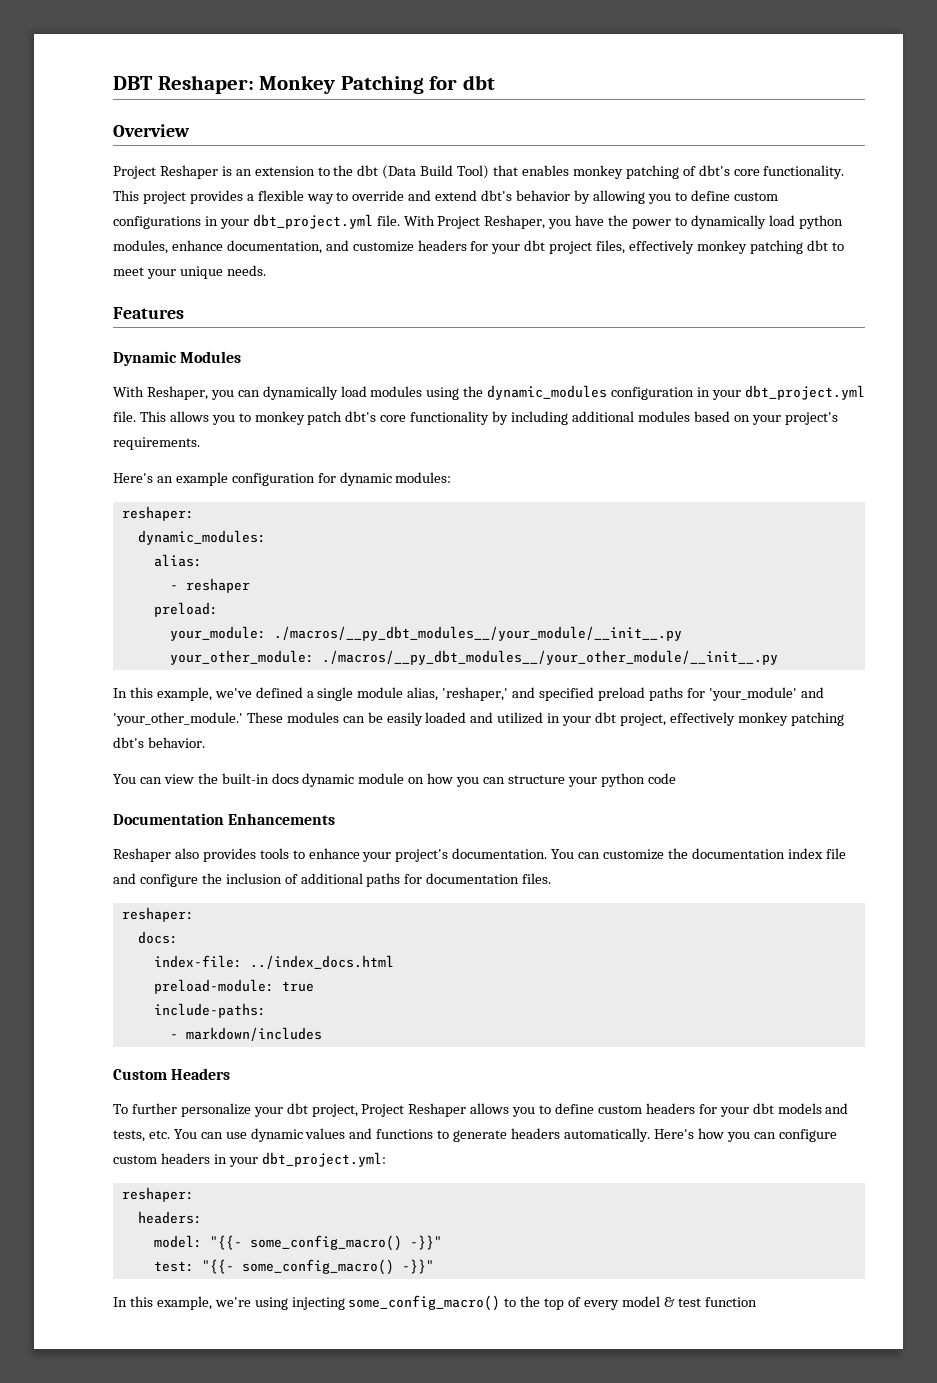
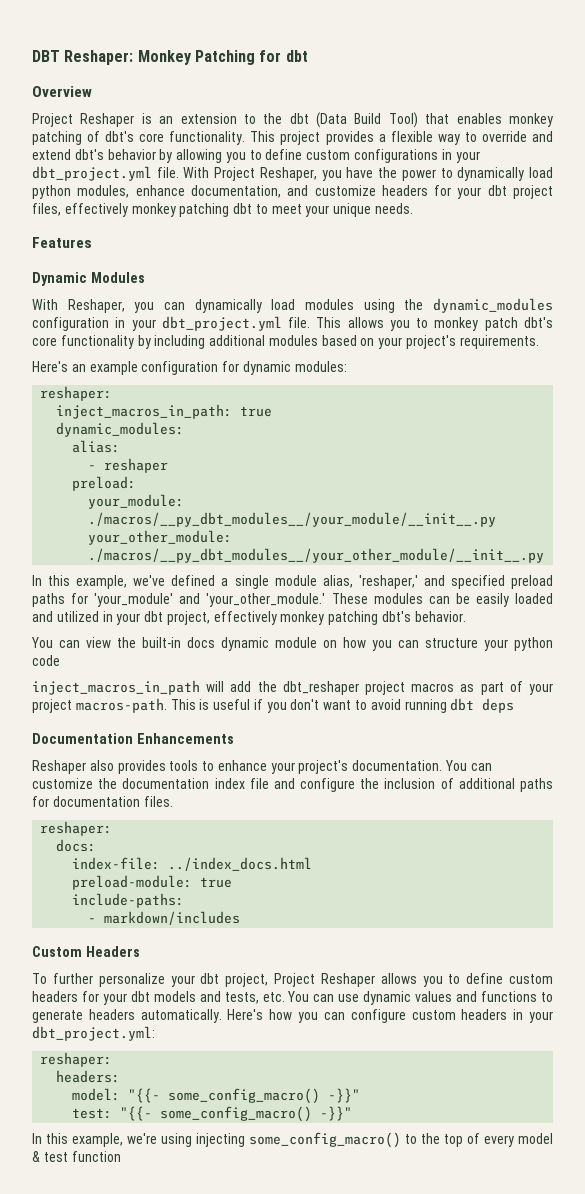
+ inject_macros_in_path: true
+ inject_macros_in_path will add the dbt_reshaper project macros as part of your project macros-path. This is useful if you don't want to avoid running dbt deps

